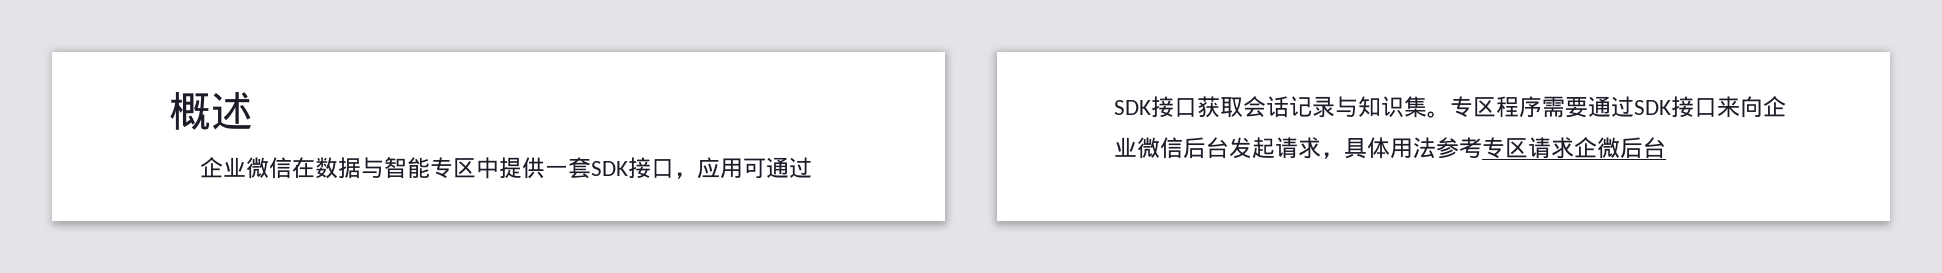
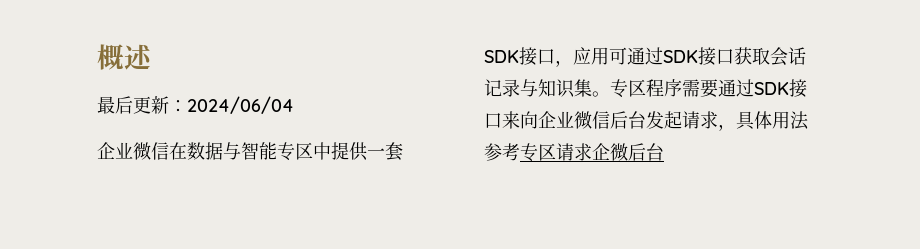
+ 最后更新：2024/06/04

